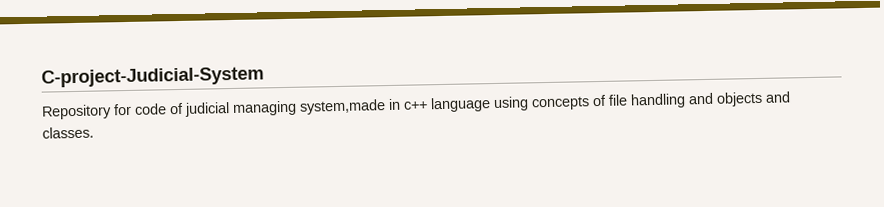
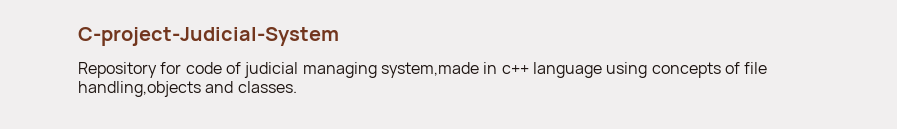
- Repository for code of judicial managing system,made in c++ language using concepts of file handling and objects and classes.
+ Repository for code of judicial managing system,made in c++ language using concepts of file handling,objects and classes.

